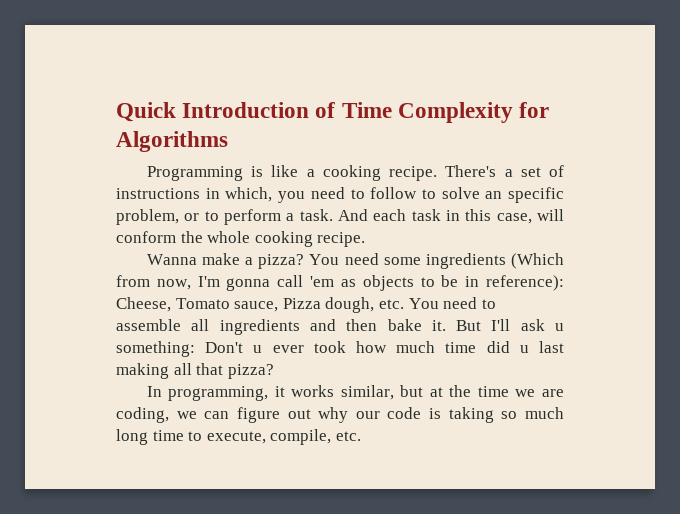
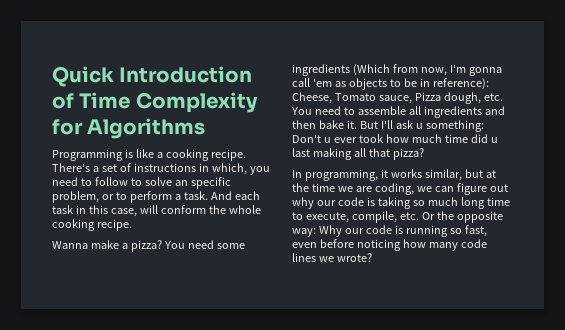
- In programming, it works similar, but at the time we are coding, we can figure out why our code is taking so much long time to execute, compile, etc.
+ In programming, it works similar, but at the time we are coding, we can figure out why our code is taking so much long time to execute, compile, etc. Or the opposite way: Why our code is running so fast, even before noticing how many code lines we wrote?

